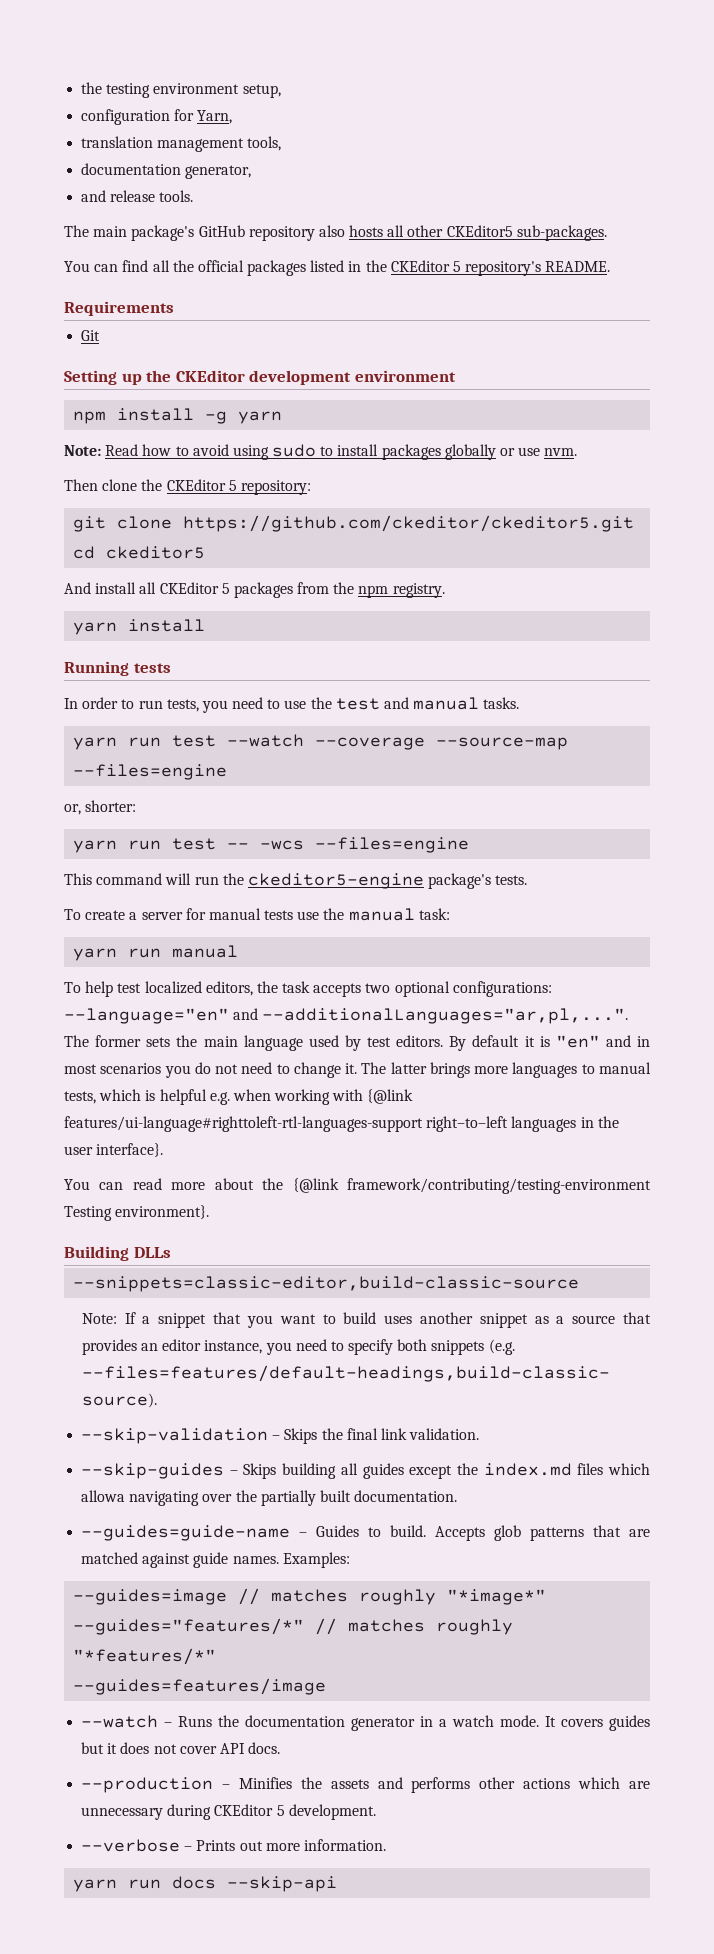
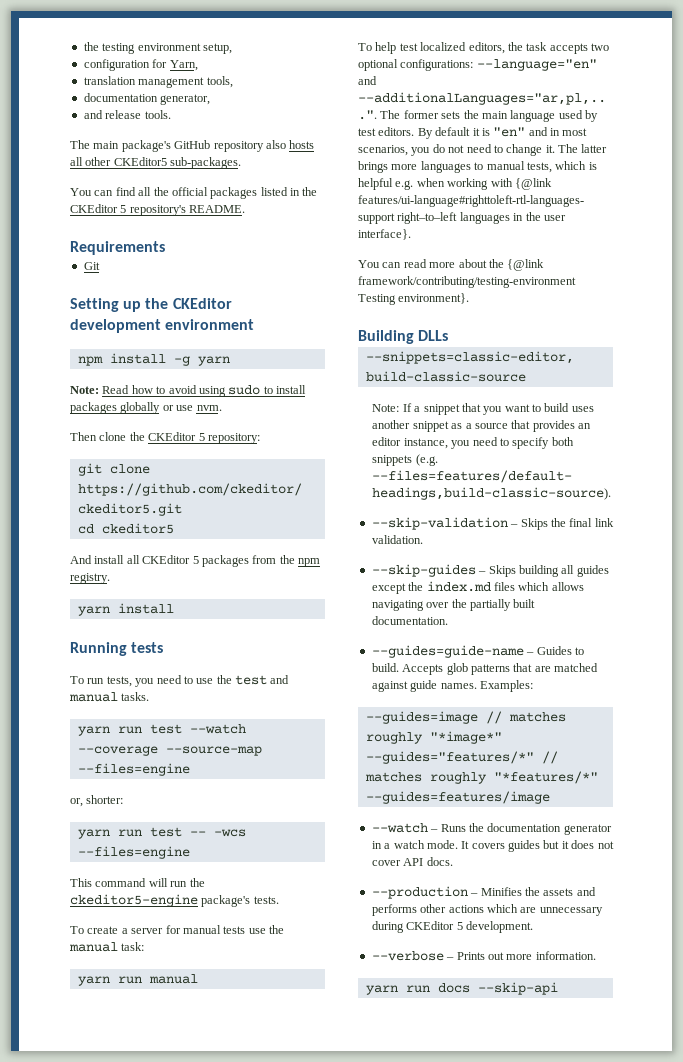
- In order to run tests, you need to use the test and manual tasks.
+ To run tests, you need to use the test and manual tasks.
- By default it is "en" and in most scenarios you do not need to change it.
+ By default it is "en" and in most scenarios, you do not need to change it.
- --skip-guides – Skips building all guides except the index.md files which allowa navigating over the partially built documentation.
+ --skip-guides – Skips building all guides except the index.md files which allows navigating over the partially built documentation.

